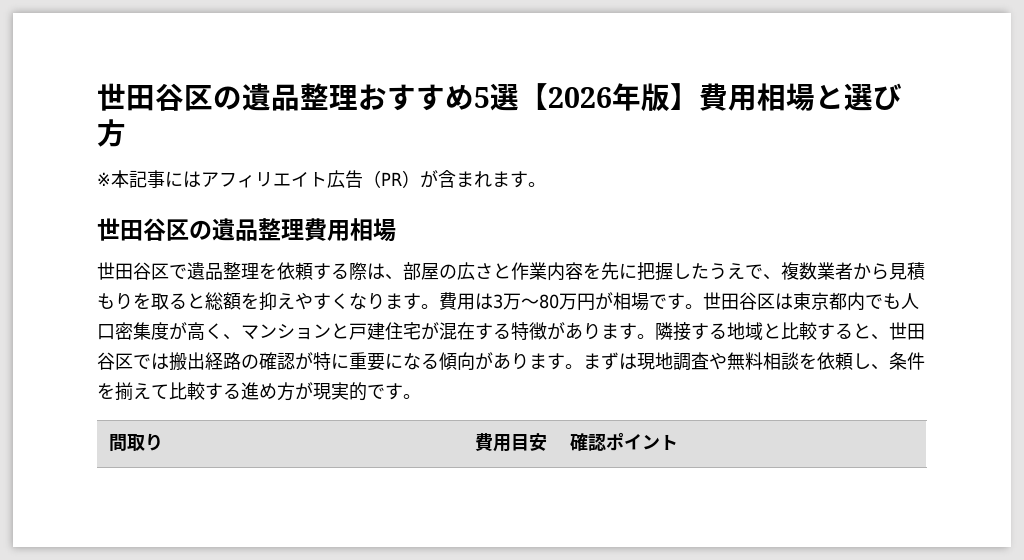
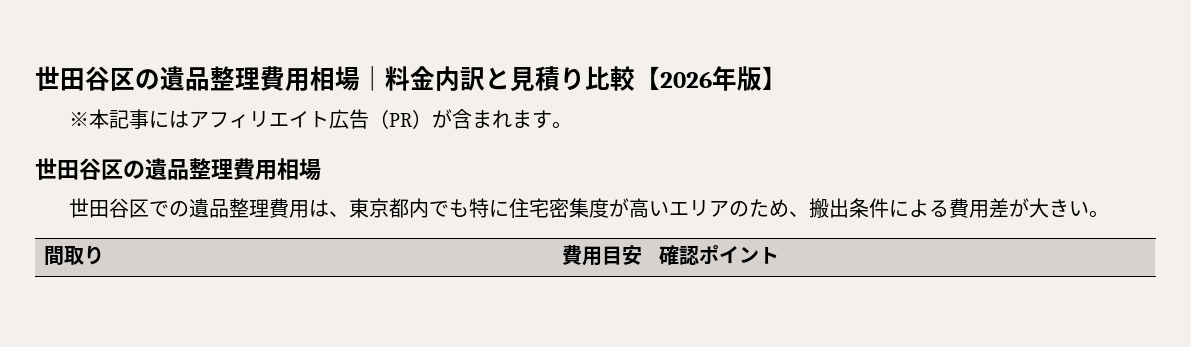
- 世田谷区の遺品整理おすすめ5選【2026年版】費用相場と選び方
+ 世田谷区の遺品整理費用相場｜料金内訳と見積り比較【2026年版】
- 世田谷区で遺品整理を依頼する際は、部屋の広さと作業内容を先に把握したうえで、複数業者から見積もりを取ると総額を抑えやすくなります。費用は3万〜80万円が相場です。世田谷区は東京都内でも人口密集度が高く、マンションと戸建住宅が混在する特徴があります。隣接する地域と比較すると、世田谷区では搬出経路の確認が特に重要になる傾向があります。まずは現地調査や無料相談を依頼し、条件を揃えて比較する進め方が現実的です。
+ 世田谷区での遺品整理費用は、東京都内でも特に住宅密集度が高いエリアのため、搬出条件による費用差が大きい。

